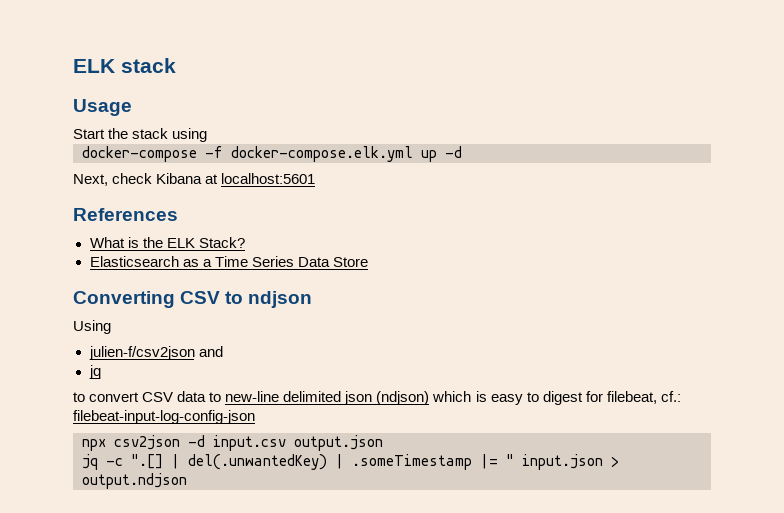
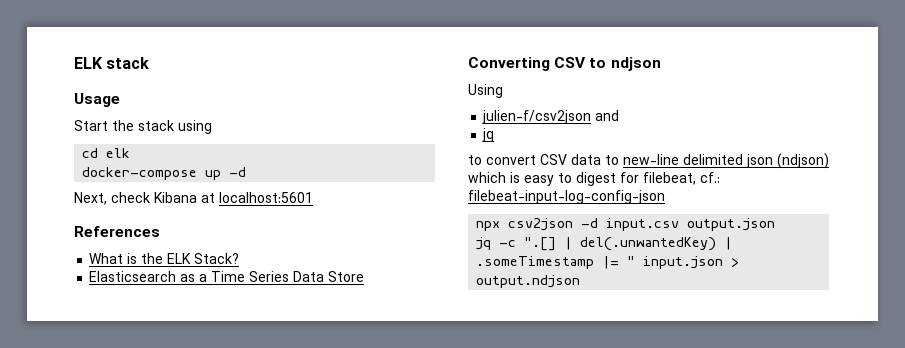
+ cd elk
- docker-compose -f docker-compose.elk.yml up -d
+ docker-compose up -d

